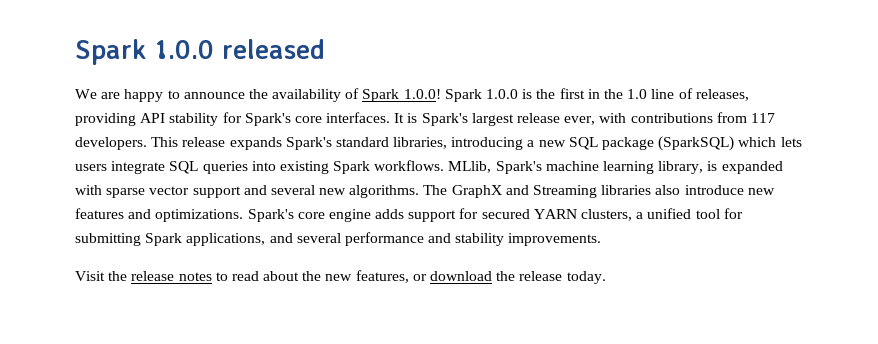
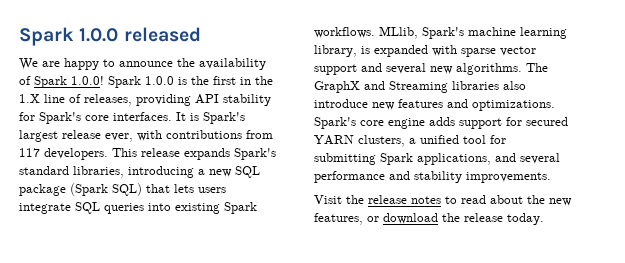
- Spark 1.0.0 is the first in the 1.0 line of releases, providing API stability for Spark's core interfaces.
+ Spark 1.0.0 is the first in the 1.X line of releases, providing API stability for Spark's core interfaces.
- This release expands Spark's standard libraries, introducing a new SQL package (SparkSQL) which lets users integrate SQL queries into existing Spark workflows.
+ This release expands Spark's standard libraries, introducing a new SQL package (Spark SQL) that lets users integrate SQL queries into existing Spark workflows.

